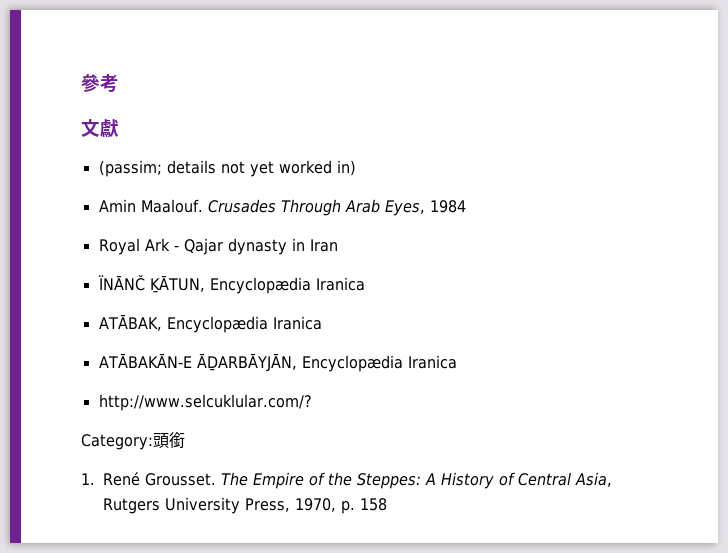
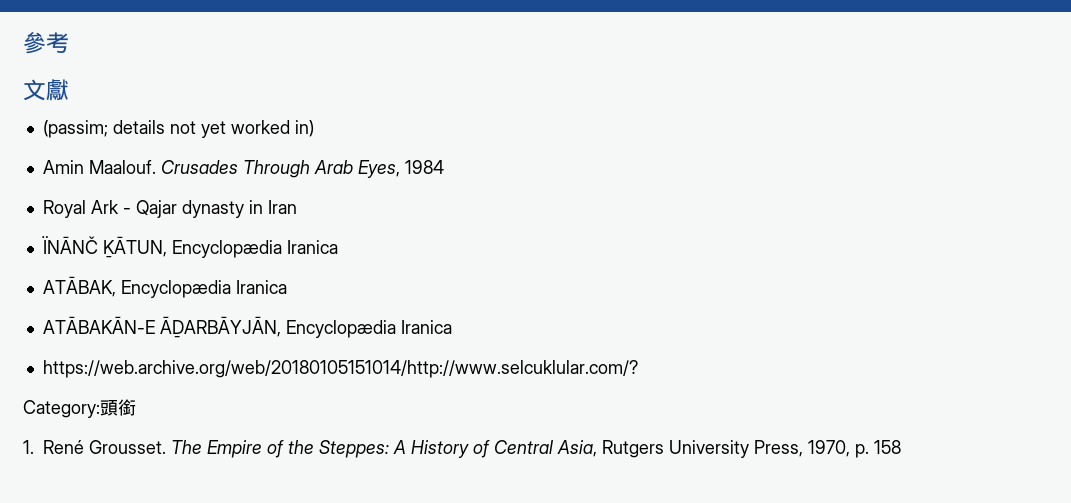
- http://www.selcuklular.com/?
+ https://web.archive.org/web/20180105151014/http://www.selcuklular.com/?

